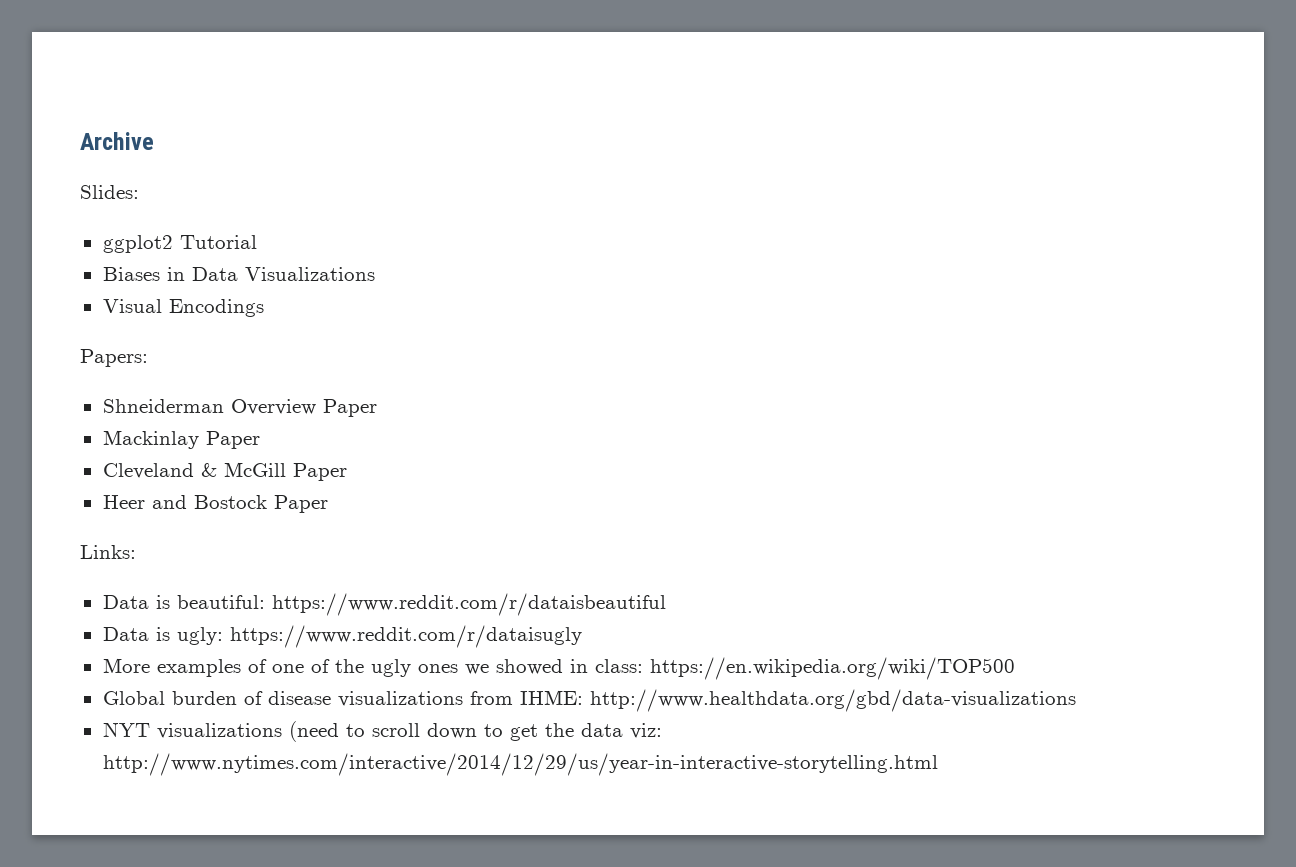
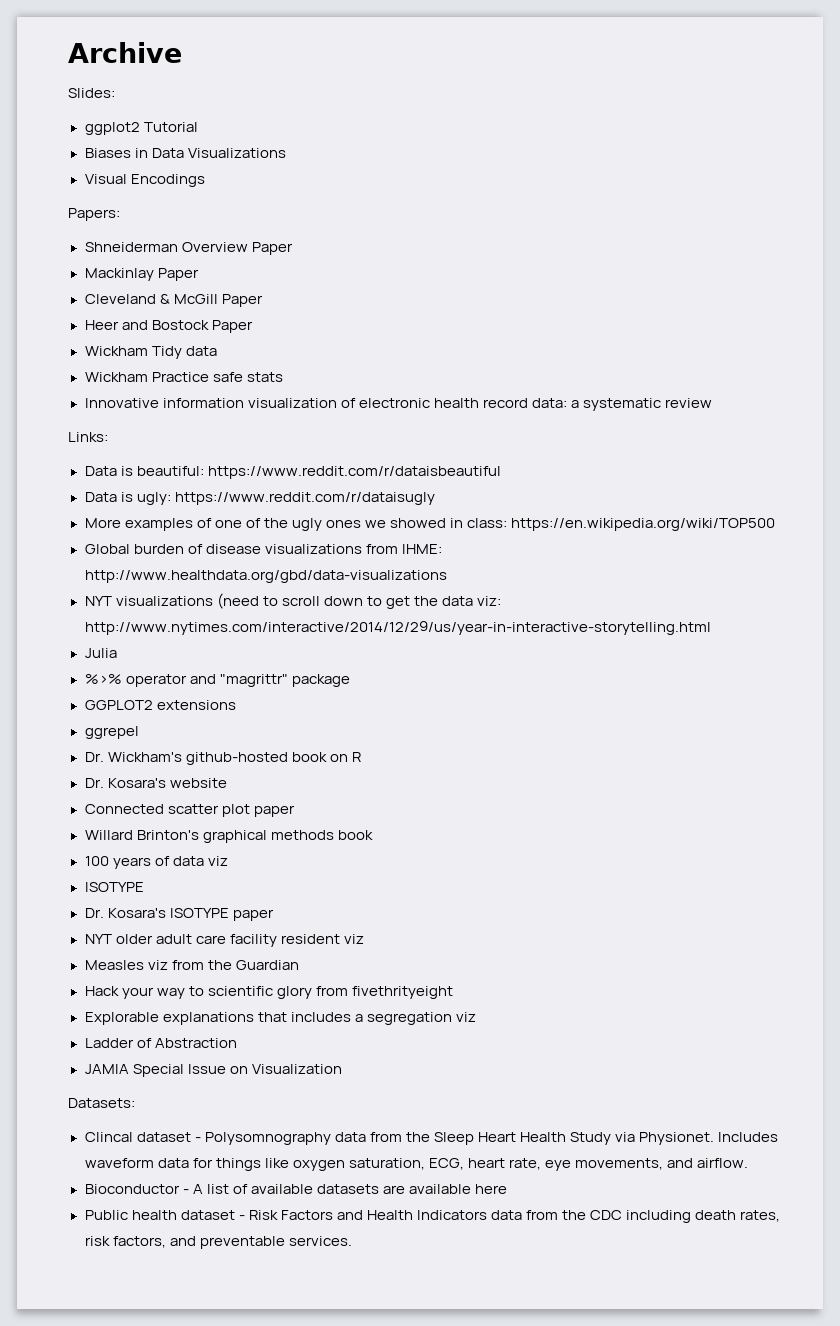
+ Wickham Tidy data
+ Wickham Practice safe stats
+ Innovative information visualization of electronic health record data: a systematic review
+ Julia
+ %>% operator and "magrittr" package
+ GGPLOT2 extensions
+ ggrepel
+ Dr. Wickham's github-hosted book on R
+ Dr. Kosara's website
+ Connected scatter plot paper
+ Willard Brinton's graphical methods book
+ 100 years of data viz
+ ISOTYPE
+ Dr. Kosara's ISOTYPE paper
+ NYT older adult care facility resident viz
+ Measles viz from the Guardian
+ Hack your way to scientific glory from fivethrityeight
+ Explorable explanations that includes a segregation viz
+ Ladder of Abstraction
+ JAMIA Special Issue on Visualization
+ Datasets:
+ Clincal dataset - Polysomnography data from the Sleep Heart Health Study via Physionet. Includes waveform data for things like oxygen saturation, ECG, heart rate, eye movements, and airflow.
+ Bioconductor - A list of available datasets are available here
+ Public health dataset - Risk Factors and Health Indicators data from the CDC including death rates, risk factors, and preventable services.

